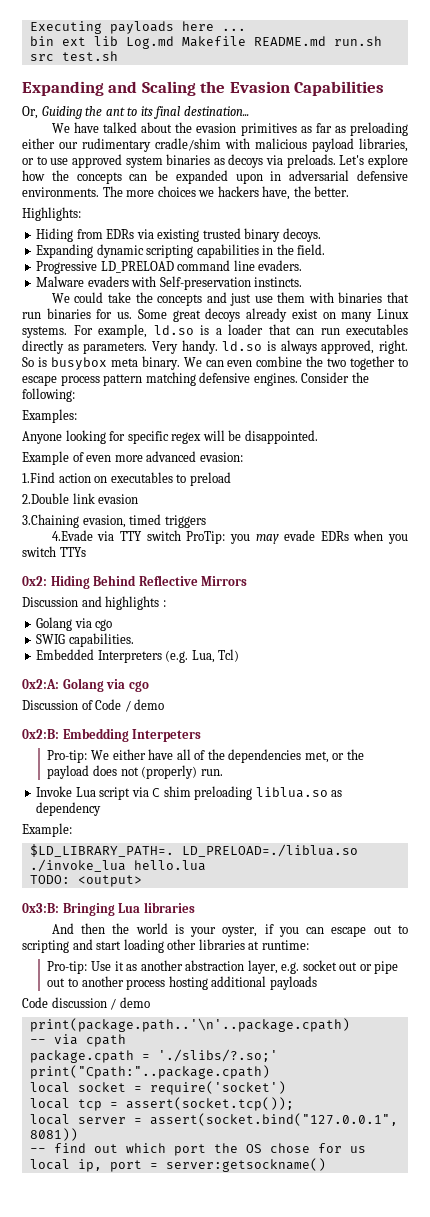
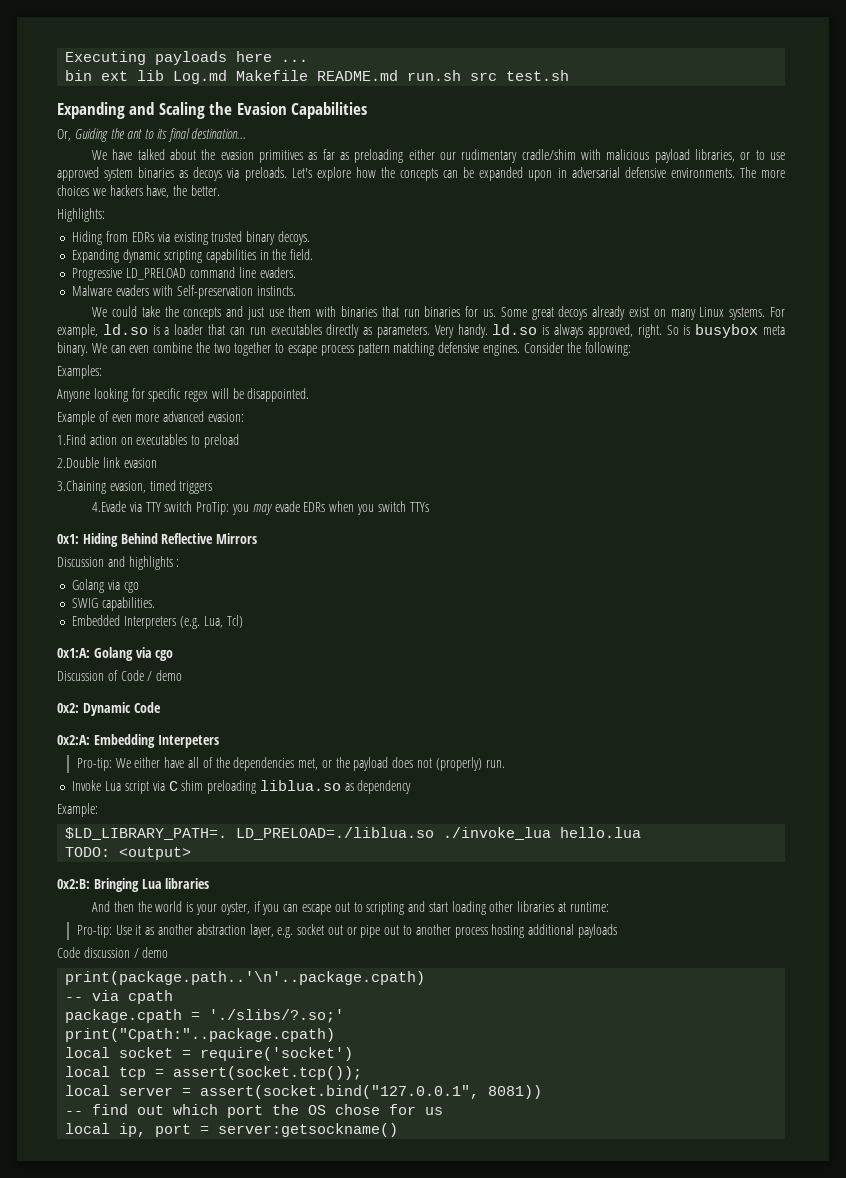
- 0x2: Hiding Behind Reflective Mirrors
+ 0x1: Hiding Behind Reflective Mirrors
- 0x2:A: Golang via cgo
+ 0x1:A: Golang via cgo
- 0x2:B: Embedding Interpeters
+ 0x2: Dynamic Code
+ 0x2:A: Embedding Interpeters
- 0x3:B: Bringing Lua libraries
+ 0x2:B: Bringing Lua libraries

